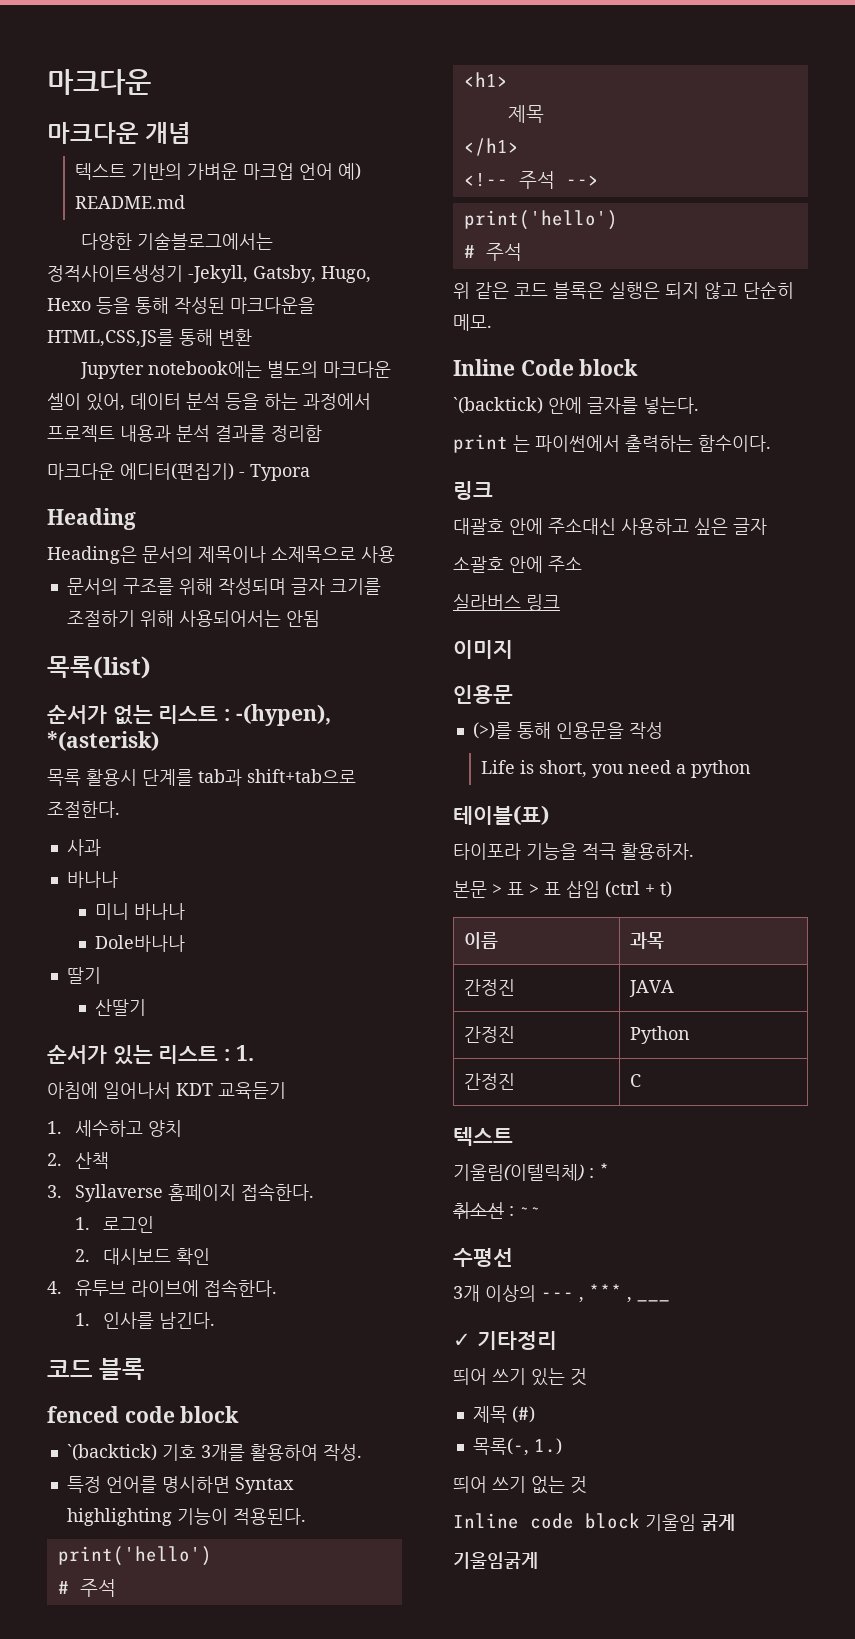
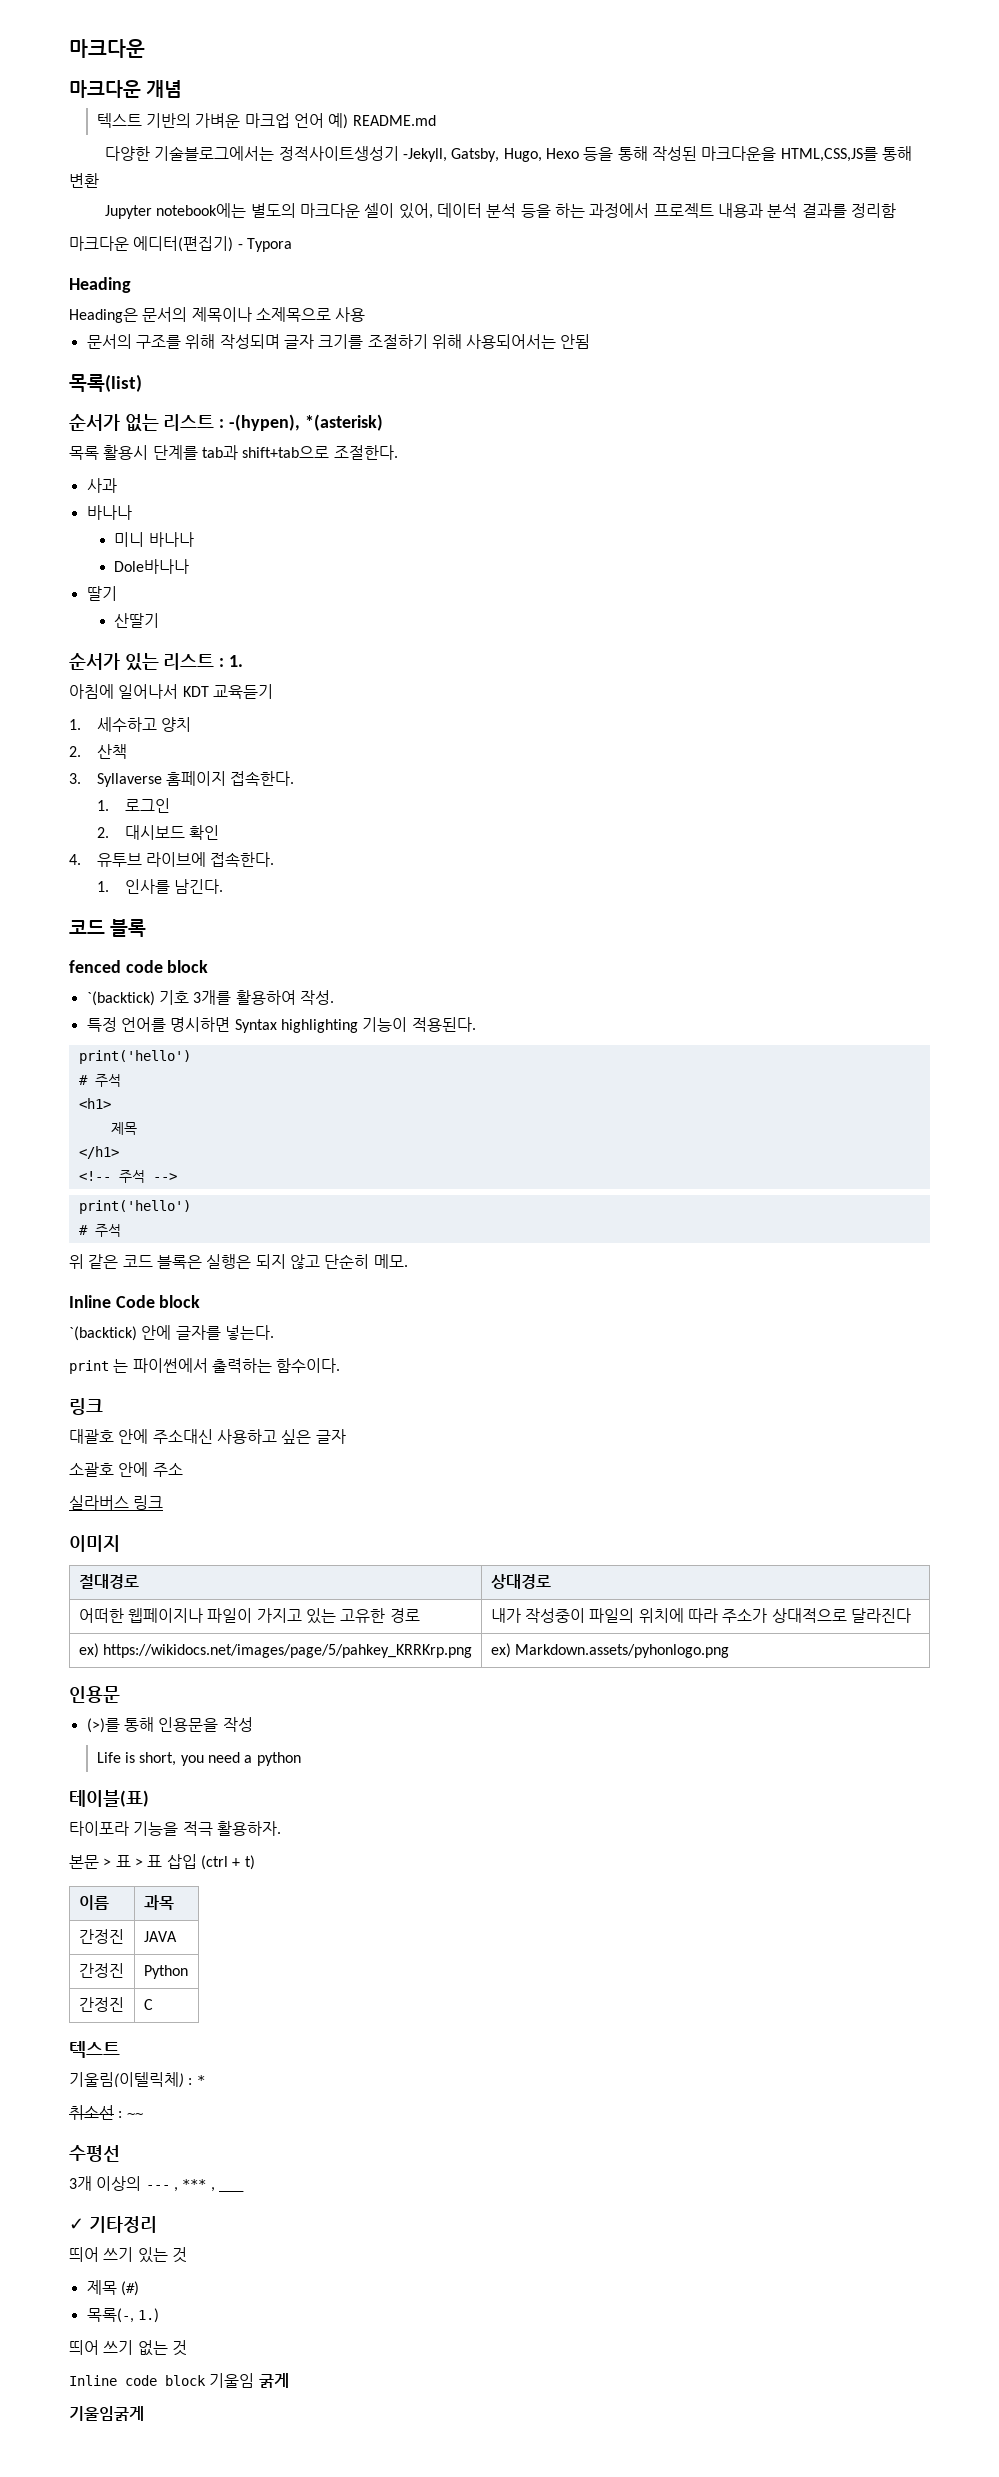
+ 절대경로 | 상대경로
+ 어떠한 웹페이지나 파일이 가지고 있는 고유한 경로 | 내가 작성중이 파일의 위치에 따라 주소가 상대적으로 달라진다
+ ex) https://wikidocs.net/images/page/5/pahkey_KRRKrp.png | ex) Markdown.assets/pyhonlogo.png

